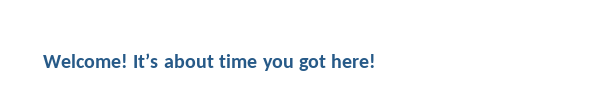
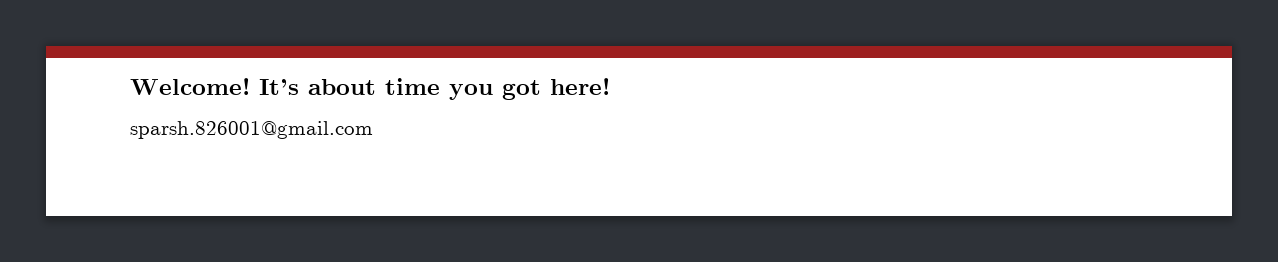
+ sparsh.826001@gmail.com

